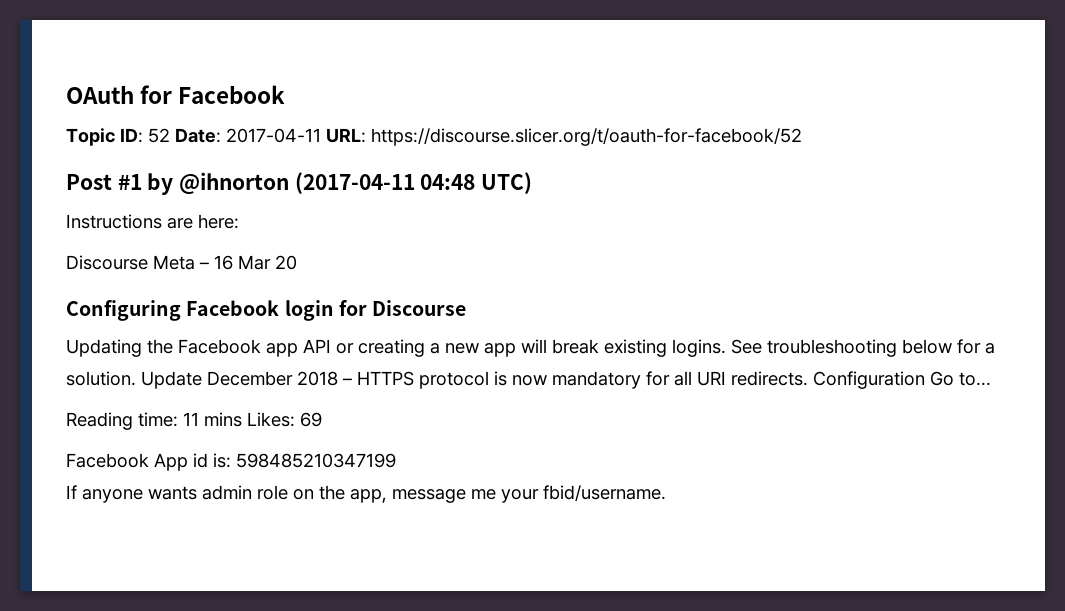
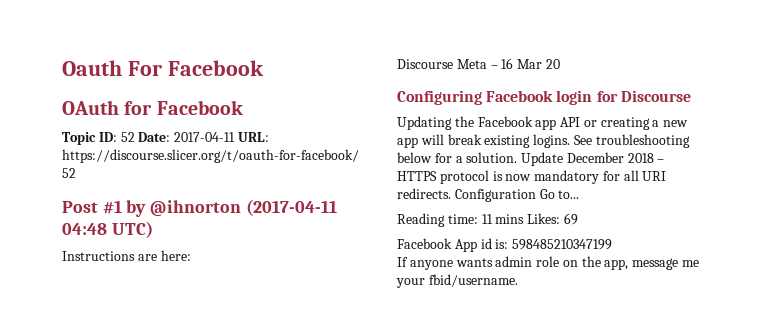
+ Oauth For Facebook

